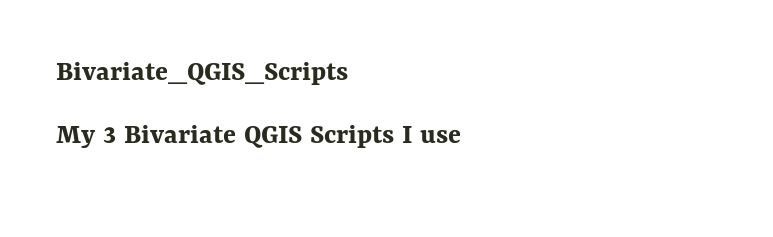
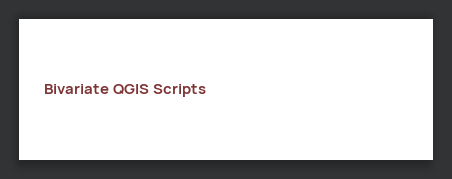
- Bivariate_QGIS_Scripts
- My 3 Bivariate QGIS Scripts I use
+ Bivariate QGIS Scripts

